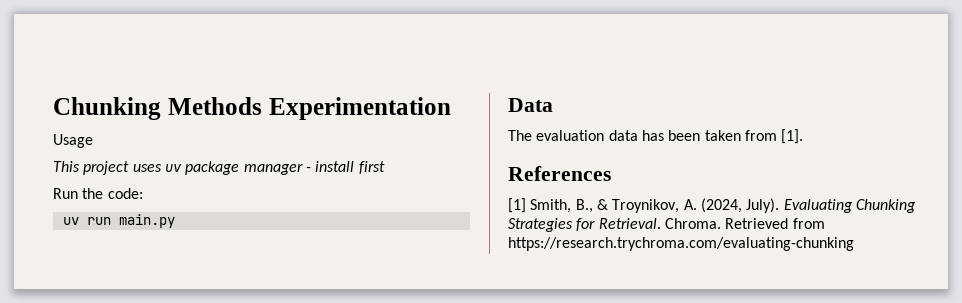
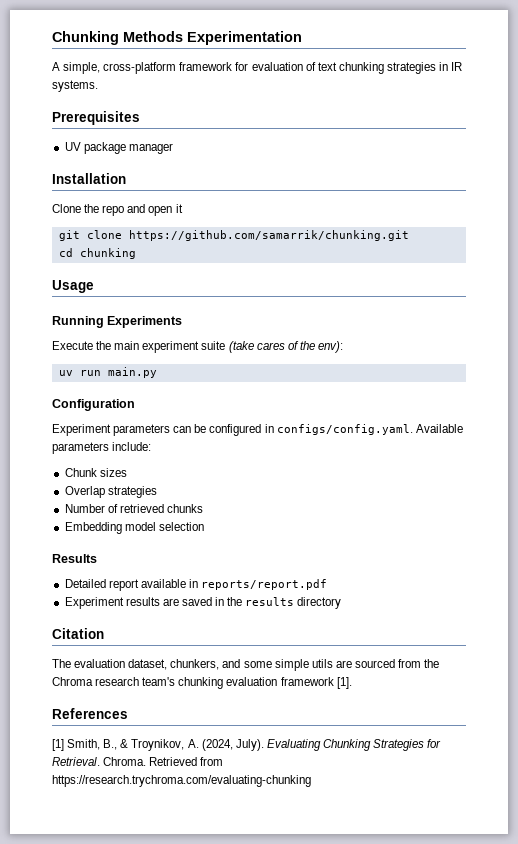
+ A simple, cross-platform framework for evaluation of text chunking strategies in IR systems.
+ Prerequisites
+ UV package manager
+ Installation
+ Clone the repo and open it
+ git clone https://github.com/samarrik/chunking.git
+ cd chunking
  Usage
- This project uses uv package manager - install first
- Run the code:
+ Running Experiments
+ Execute the main experiment suite (take cares of the env):
  uv run main.py
- Data
- The evaluation data has been taken from [1].
+ Configuration
+ Experiment parameters can be configured in configs/config.yaml. Available parameters include:
+ Chunk sizes
+ Overlap strategies
+ Number of retrieved chunks
+ Embedding model selection
+ Results
+ Detailed report available in reports/report.pdf
+ Experiment results are saved in the results directory
+ Citation
+ The evaluation dataset, chunkers, and some simple utils are sourced from the Chroma research team's chunking evaluation framework [1].

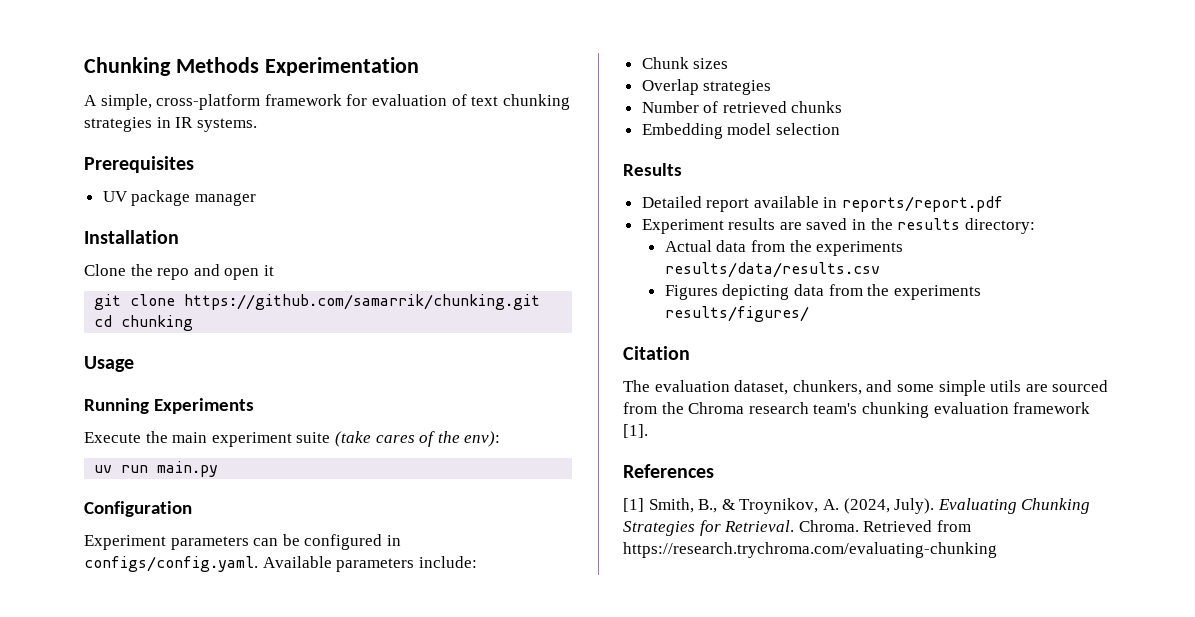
- Experiment results are saved in the results directory
+ Experiment results are saved in the results directory:
+ Actual data from the experiments results/data/results.csv
+ Figures depicting data from the experiments results/figures/

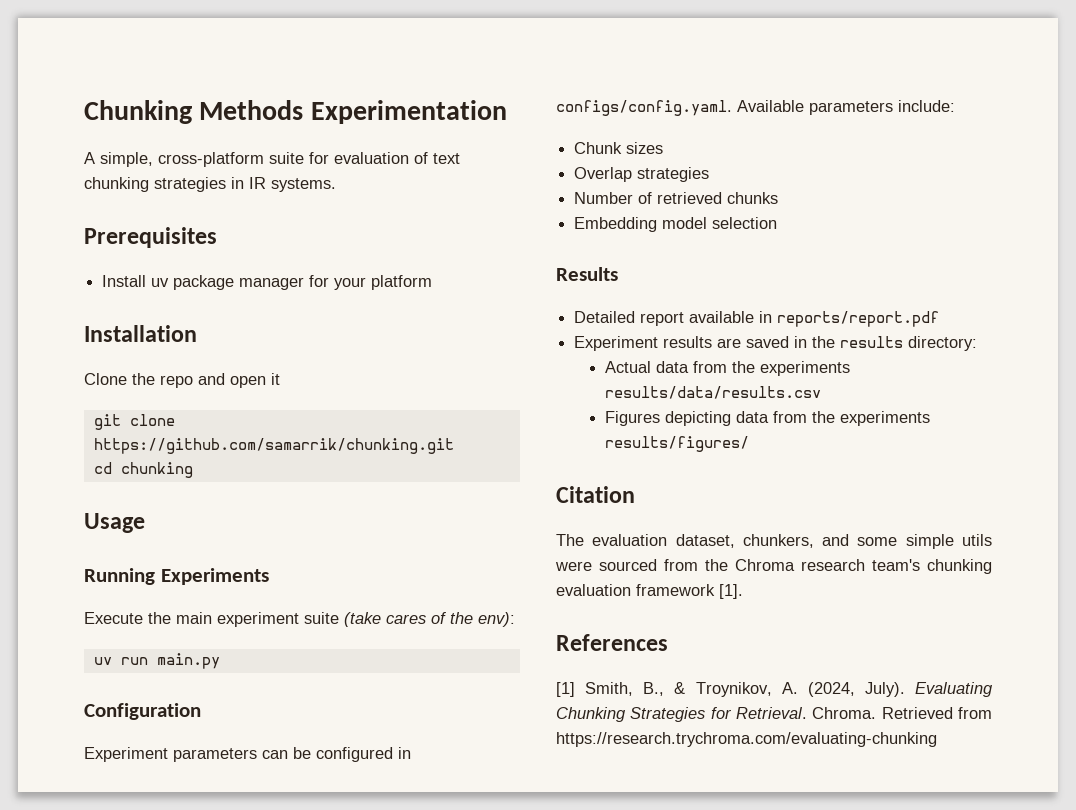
- A simple, cross-platform framework for evaluation of text chunking strategies in IR systems.
+ A simple, cross-platform suite for evaluation of text chunking strategies in IR systems.
- UV package manager
+ Install uv package manager for your platform
- The evaluation dataset, chunkers, and some simple utils are sourced from the Chroma research team's chunking evaluation framework [1].
+ The evaluation dataset, chunkers, and some simple utils were sourced from the Chroma research team's chunking evaluation framework [1].

